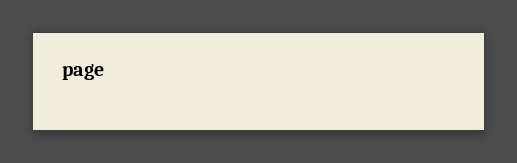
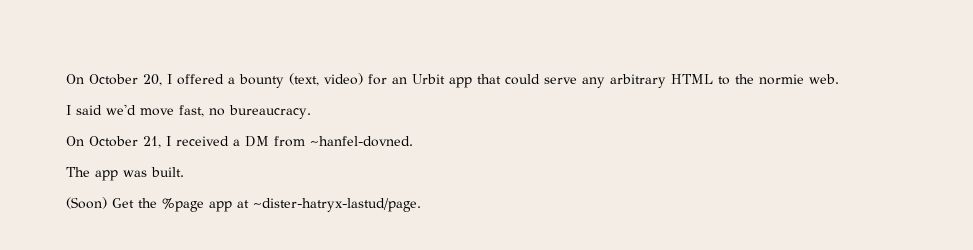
- page
+ On October 20, I offered a bounty (text, video) for an Urbit app that could serve any arbitrary HTML to the normie web.
+ I said we'd move fast, no bureaucracy.
+ On October 21, I received a DM from ~hanfel-dovned.
+ The app was built.
+ (Soon) Get the %page app at ~dister-hatryx-lastud/page.

